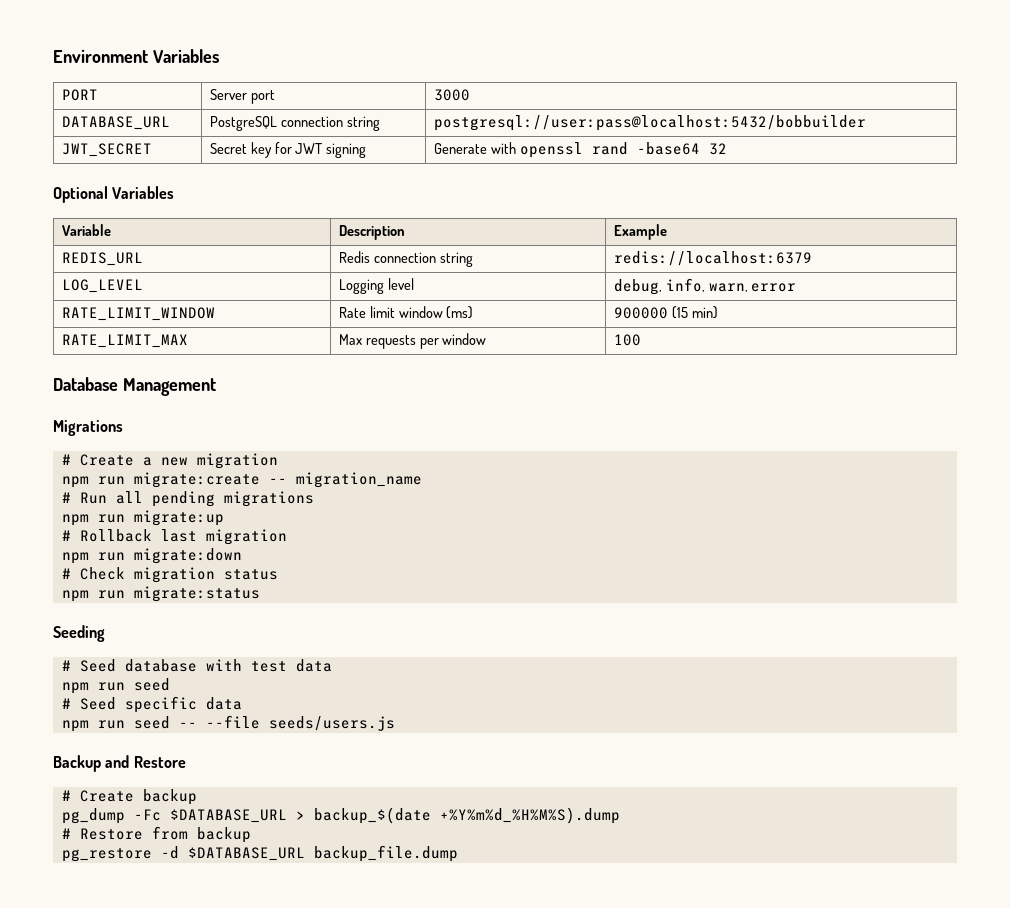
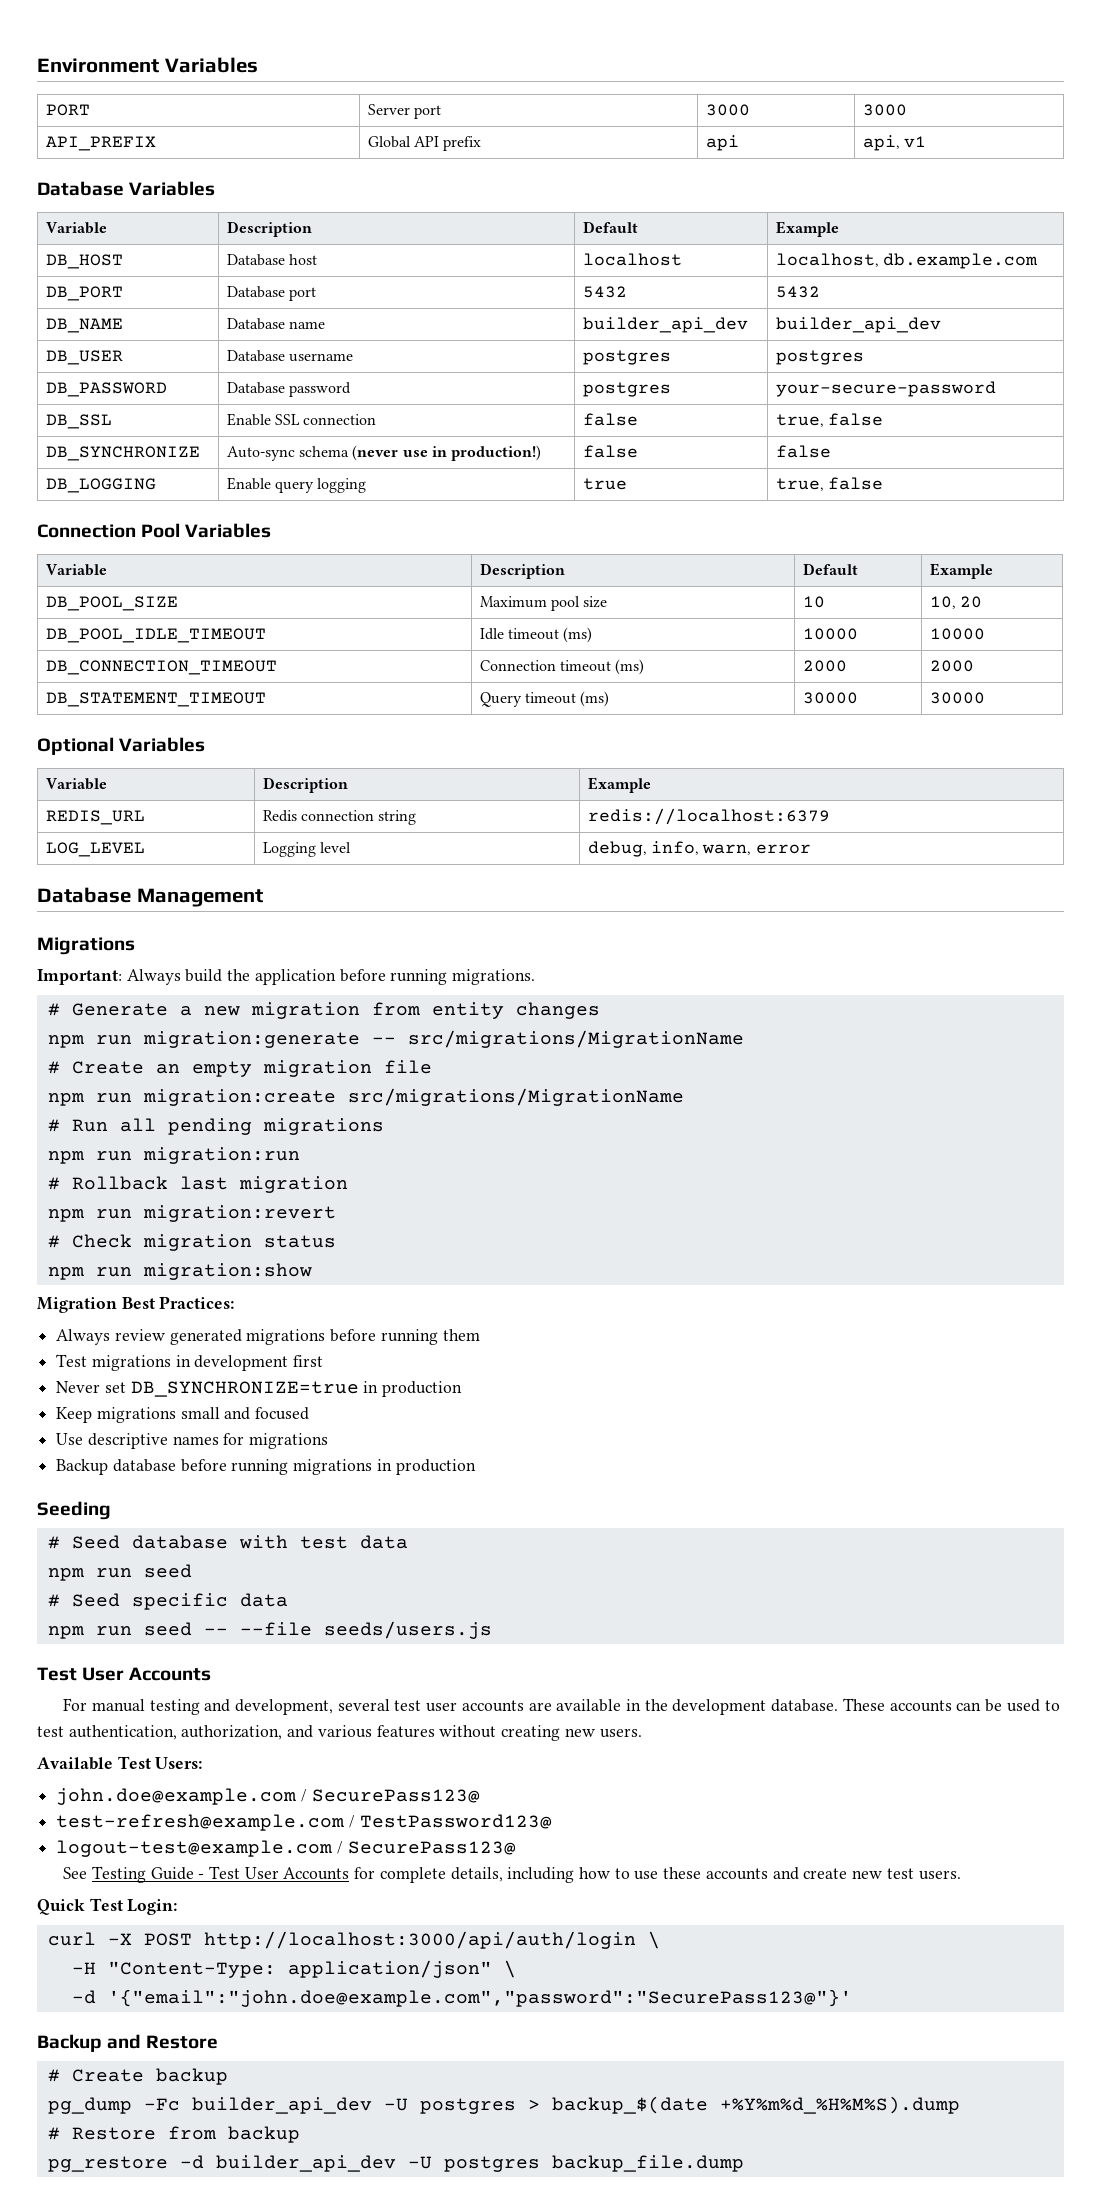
- PORT | Server port | 3000
- DATABASE_URL | PostgreSQL connection string | postgresql://user:pass@localhost:5432/bobbuilder
- JWT_SECRET | Secret key for JWT signing | Generate with openssl rand -base64 32
+ PORT | Server port | 3000 | 3000
+ API_PREFIX | Global API prefix | api | api, v1
+ Database Variables
+ Variable | Description | Default | Example
+ DB_HOST | Database host | localhost | localhost, db.example.com
+ DB_PORT | Database port | 5432 | 5432
+ DB_NAME | Database name | builder_api_dev | builder_api_dev
+ DB_USER | Database username | postgres | postgres
+ DB_PASSWORD | Database password | postgres | your-secure-password
+ DB_SSL | Enable SSL connection | false | true, false
+ DB_SYNCHRONIZE | Auto-sync schema (never use in production!) | false | false
+ DB_LOGGING | Enable query logging | true | true, false
+ Connection Pool Variables
+ Variable | Description | Default | Example
+ DB_POOL_SIZE | Maximum pool size | 10 | 10, 20
+ DB_POOL_IDLE_TIMEOUT | Idle timeout (ms) | 10000 | 10000
+ DB_CONNECTION_TIMEOUT | Connection timeout (ms) | 2000 | 2000
+ DB_STATEMENT_TIMEOUT | Query timeout (ms) | 30000 | 30000
- RATE_LIMIT_WINDOW | Rate limit window (ms) | 900000 (15 min)
- RATE_LIMIT_MAX | Max requests per window | 100
  Database Management
  Migrations
- # Create a new migration
- npm run migrate:create -- migration_name
+ Important: Always build the application before running migrations.
+ # Generate a new migration from entity changes
+ npm run migration:generate -- src/migrations/MigrationName
+ # Create an empty migration file
+ npm run migration:create src/migrations/MigrationName
- npm run migrate:up
+ npm run migration:run
- npm run migrate:down
+ npm run migration:revert
- npm run migrate:status
+ npm run migration:show
+ Migration Best Practices:
+ Always review generated migrations before running them
+ Test migrations in development first
+ Never set DB_SYNCHRONIZE=true in production
+ Keep migrations small and focused
+ Use descriptive names for migrations
+ Backup database before running migrations in production
  npm run seed -- --file seeds/users.js
+ Test User Accounts
+ For manual testing and development, several test user accounts are available in the development database. These accounts can be used to test authentication, authorization, and various features without creating new users.
+ Available Test Users:
+ john.doe@example.com / SecurePass123@
+ test-refresh@example.com / TestPassword123@
+ logout-test@example.com / SecurePass123@
+ See Testing Guide - Test User Accounts for complete details, including how to use these accounts and create new test users.
+ Quick Test Login:
+ curl -X POST http://localhost:3000/api/auth/login \
+ -H "Content-Type: application/json" \
+ -d '{"email":"john.doe@example.com","password":"SecurePass123@"}'
- pg_dump -Fc $DATABASE_URL > backup_$(date +%Y%m%d_%H%M%S).dump
+ pg_dump -Fc builder_api_dev -U postgres > backup_$(date +%Y%m%d_%H%M%S).dump
- pg_restore -d $DATABASE_URL backup_file.dump
+ pg_restore -d builder_api_dev -U postgres backup_file.dump

